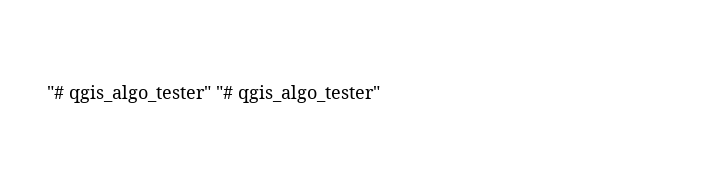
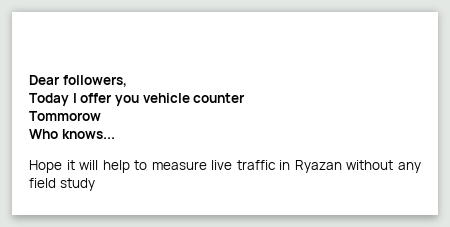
- "# qgis_algo_tester" "# qgis_algo_tester"
+ Dear followers,
+ Today I offer you vehicle counter
+ Tommorow
+ Who knows...
+ Hope it will help to measure live traffic in Ryazan without any field study

